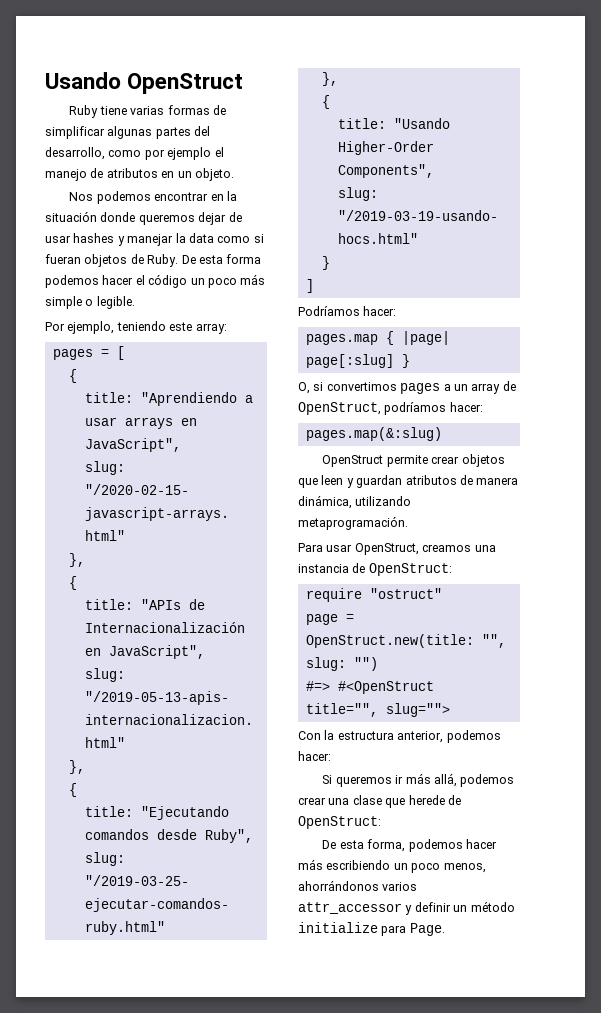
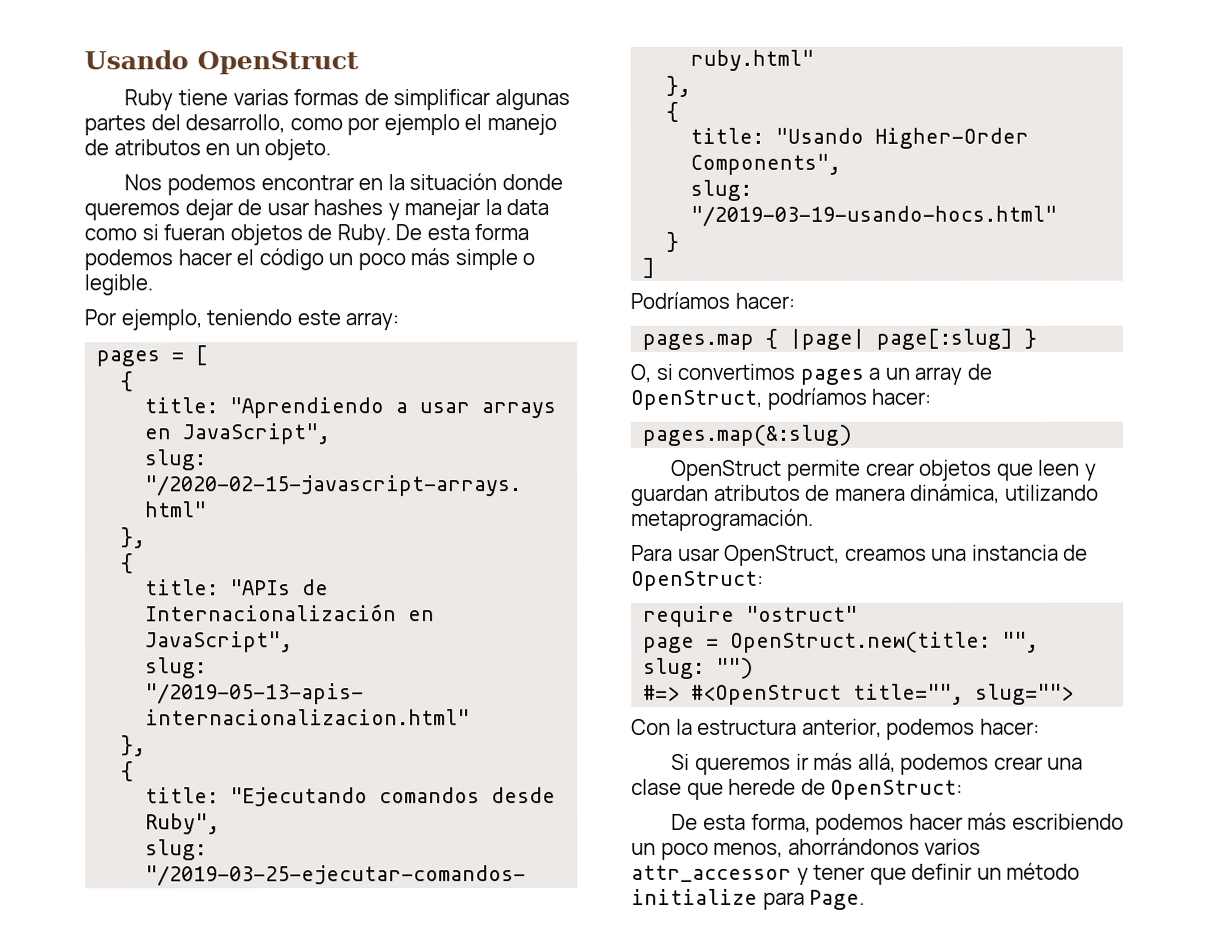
- De esta forma, podemos hacer más escribiendo un poco menos, ahorrándonos varios attr_accessor y definir un método initialize para Page.
+ De esta forma, podemos hacer más escribiendo un poco menos, ahorrándonos varios attr_accessor y tener que definir un método initialize para Page.

